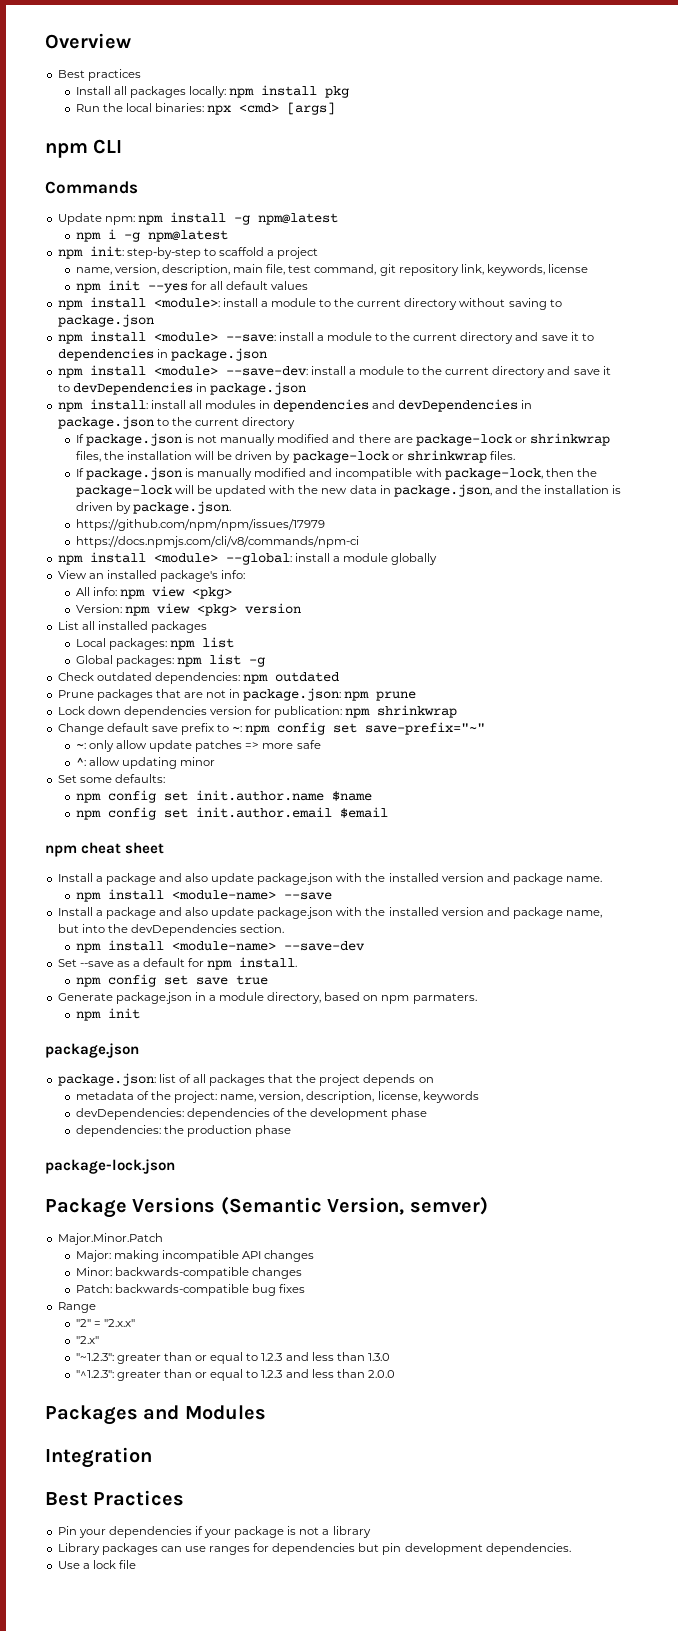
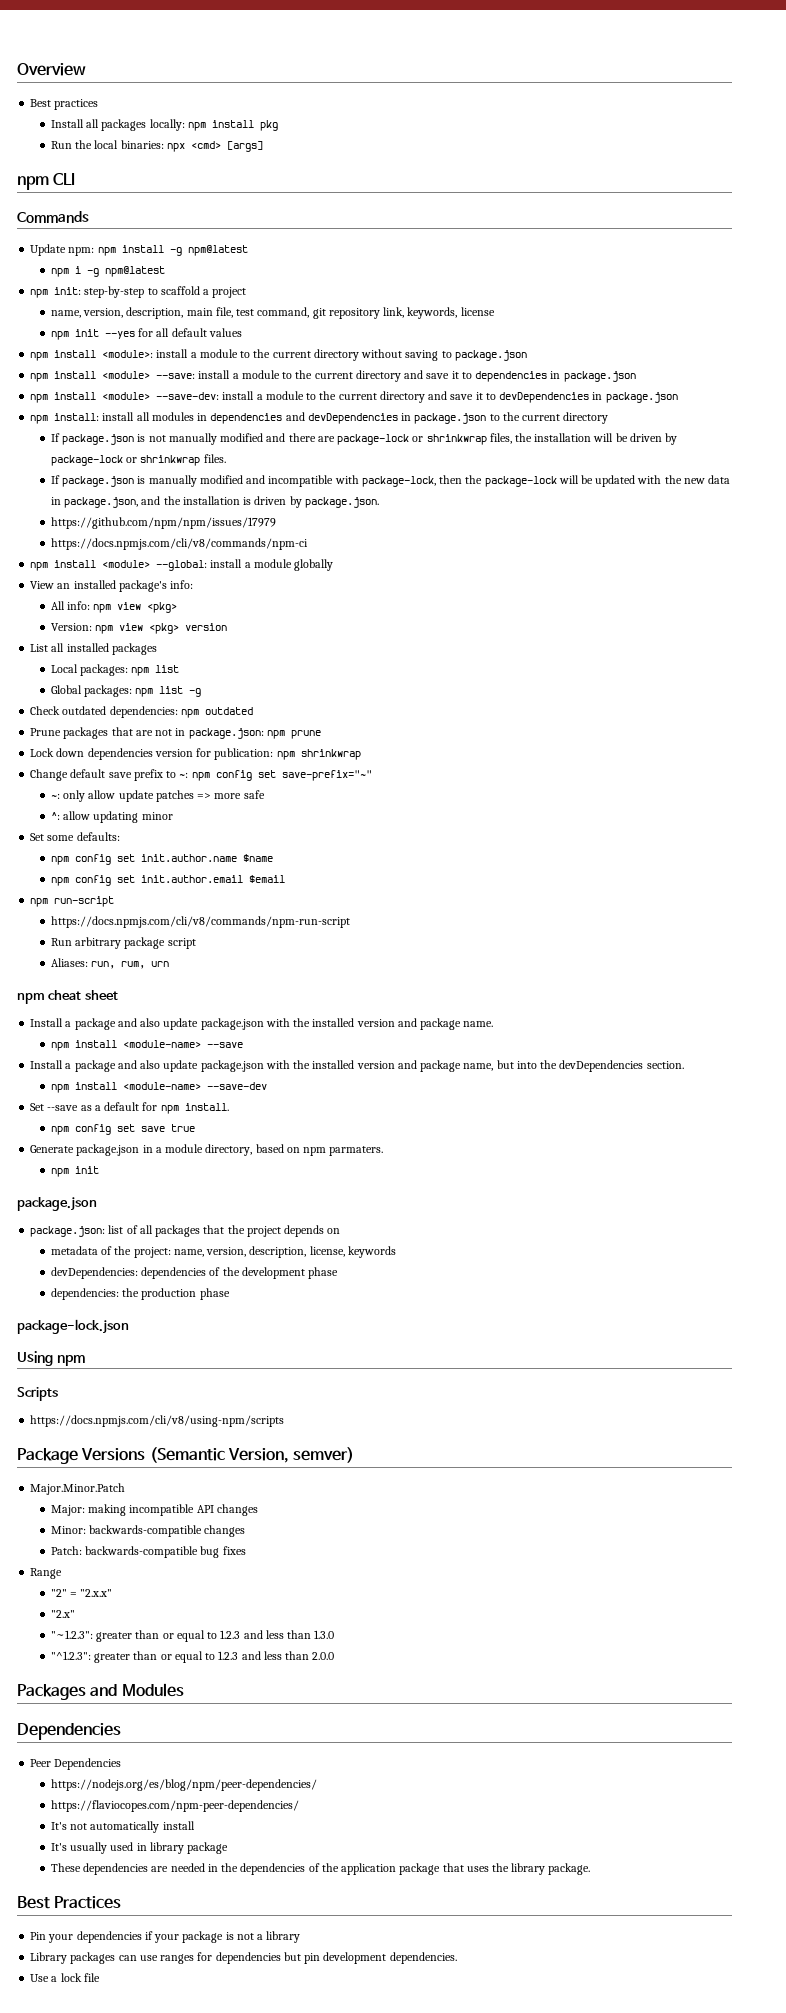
+ npm run-script
+ https://docs.npmjs.com/cli/v8/commands/npm-run-script
+ Run arbitrary package script
+ Aliases: run, rum, urn
+ Using npm
+ Scripts
+ https://docs.npmjs.com/cli/v8/using-npm/scripts
  Packages and Modules
- Integration
+ Dependencies
+ Peer Dependencies
+ https://nodejs.org/es/blog/npm/peer-dependencies/
+ https://flaviocopes.com/npm-peer-dependencies/
+ It's not automatically install
+ It's usually used in library package
+ These dependencies are needed in the dependencies of the application package that uses the library package.

